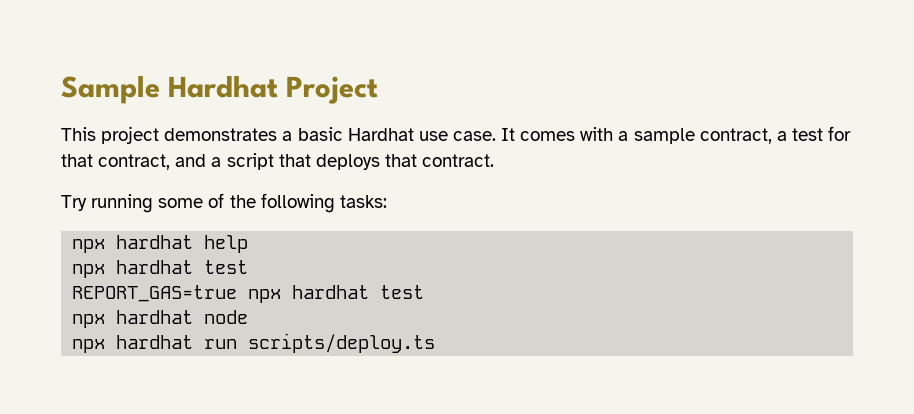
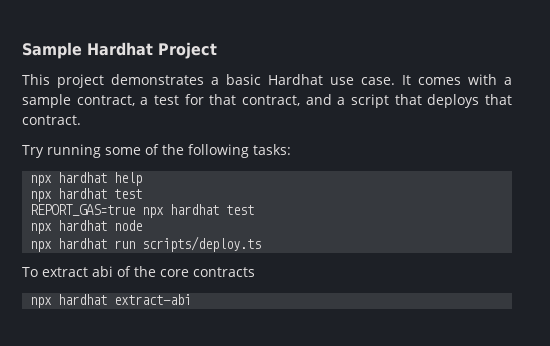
+ To extract abi of the core contracts
+ npx hardhat extract-abi

